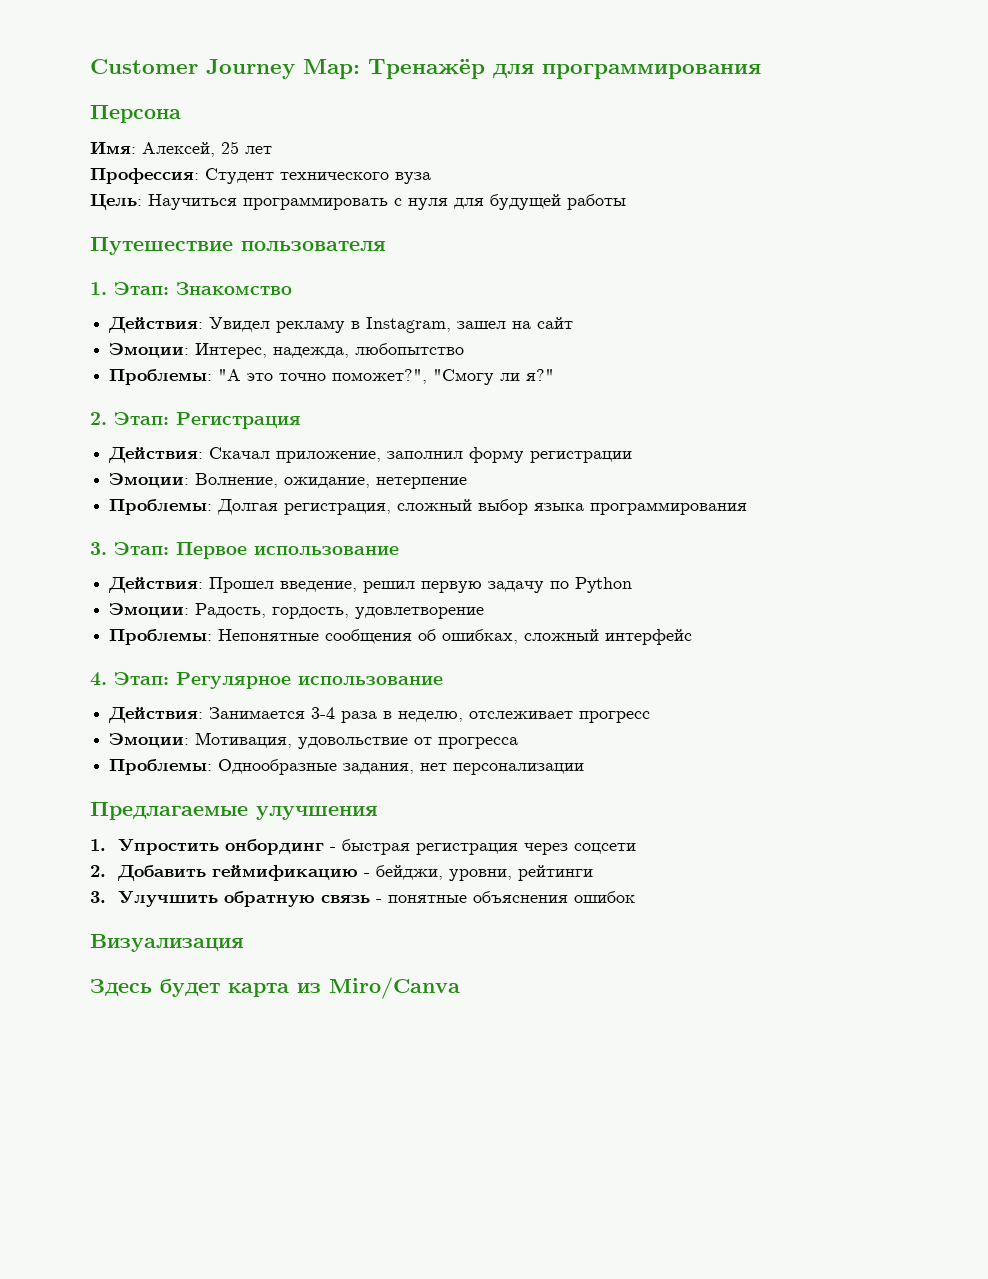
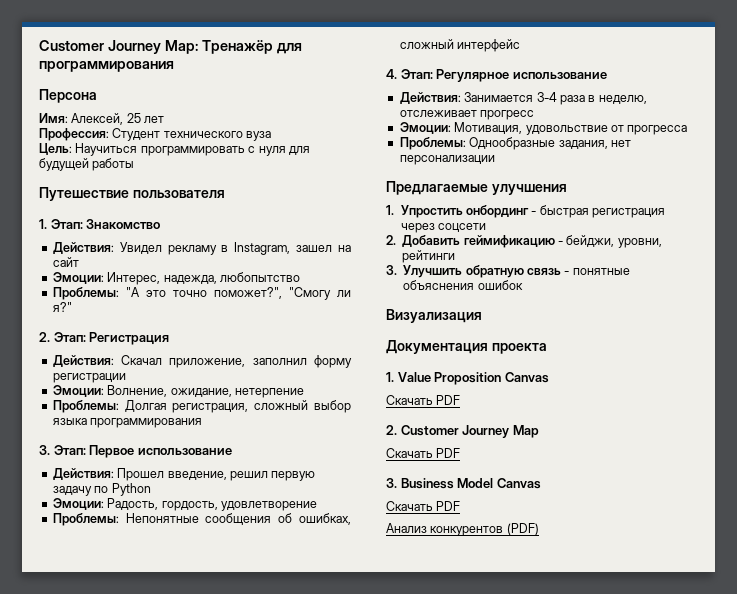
- Здесь будет карта из Miro/Canva
+ Документация проекта
+ 1. Value Proposition Canvas
+ Скачать PDF
+ 2. Customer Journey Map
+ Скачать PDF
+ 3. Business Model Canvas
+ Скачать PDF
+ Анализ конкурентов (PDF)

